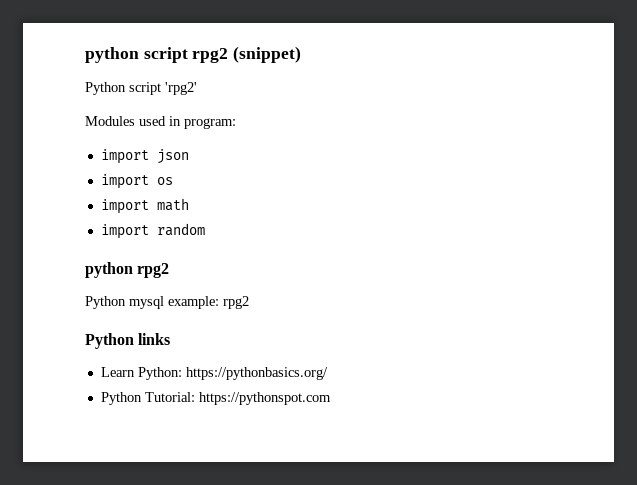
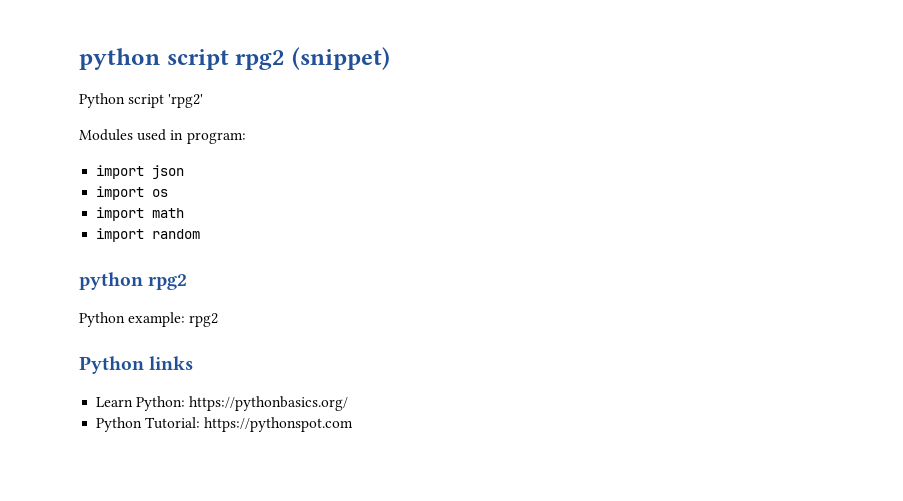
- Python mysql example: rpg2
+ Python example: rpg2

